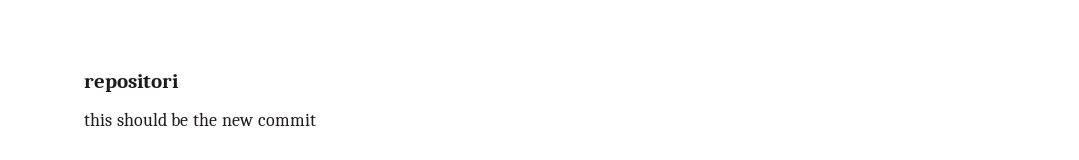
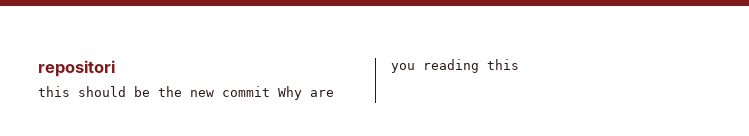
- this should be the new commit
+ this should be the new commit Why are you reading this

